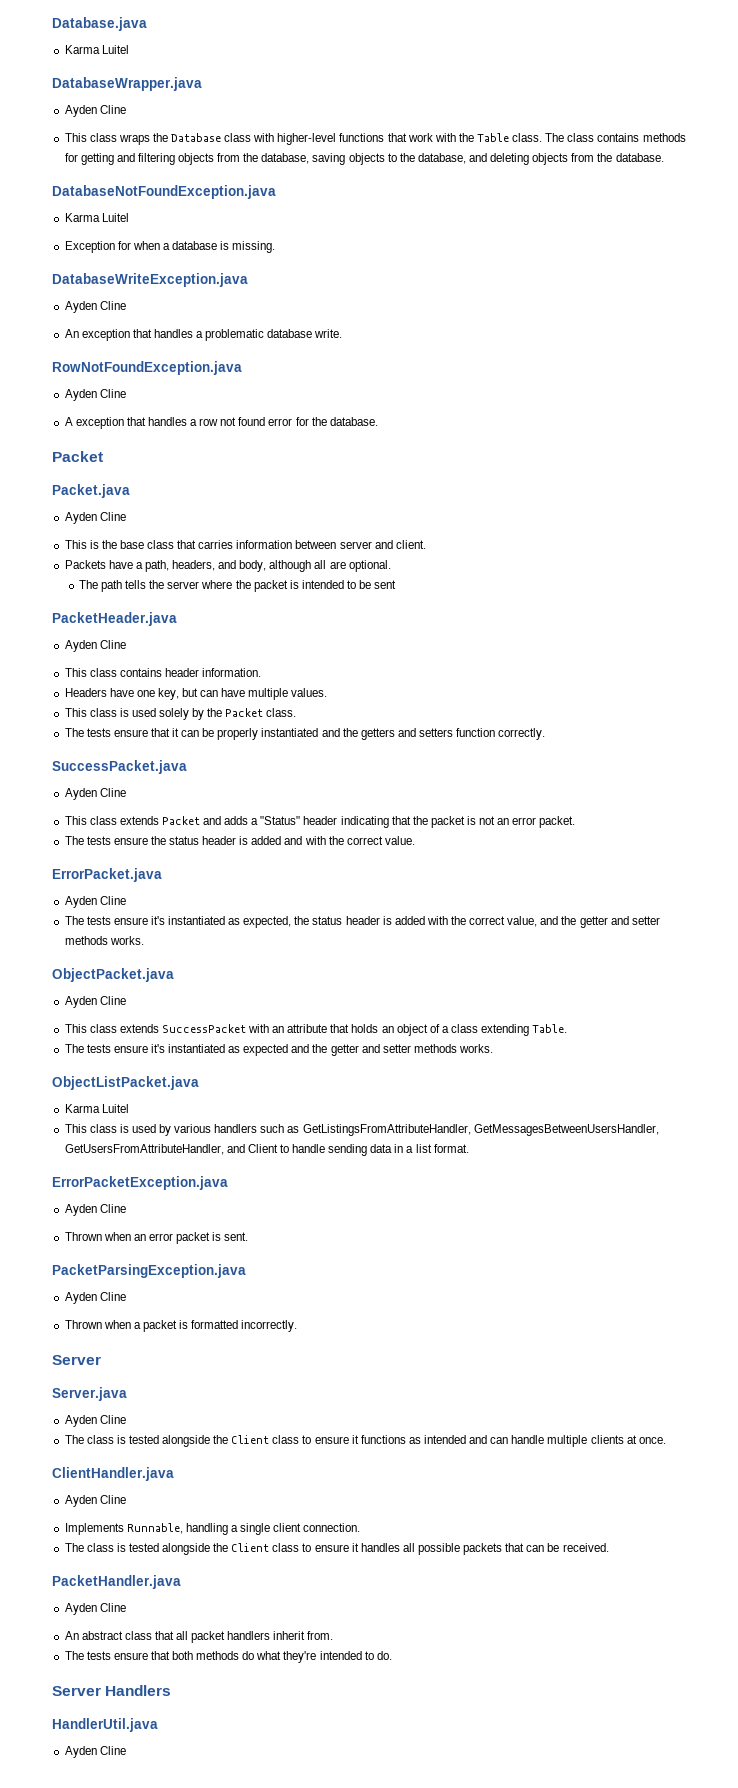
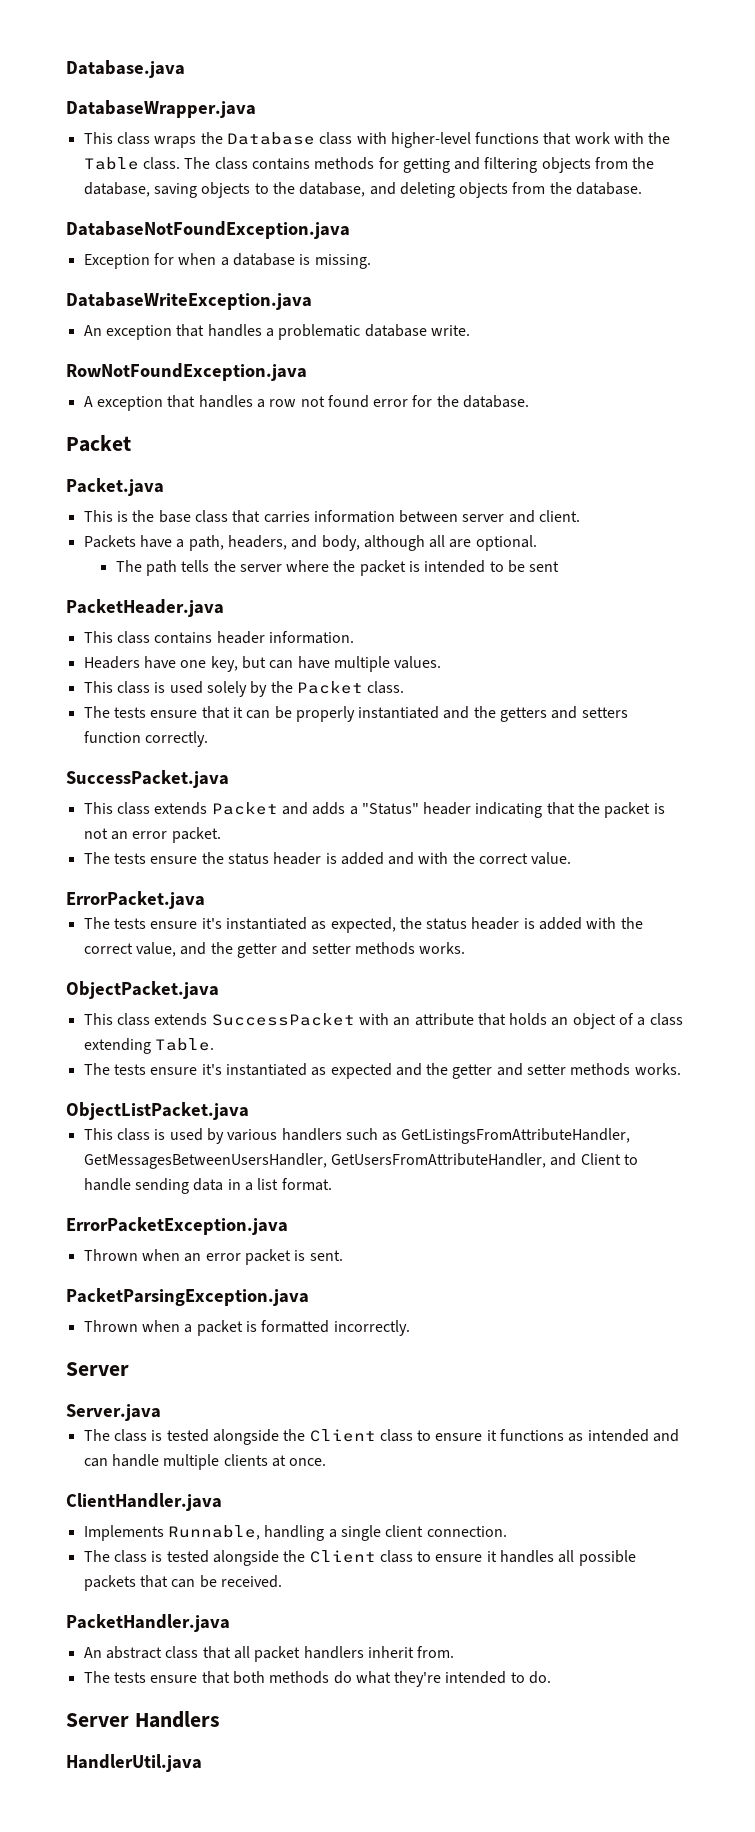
  Database.java
- Karma Luitel
  DatabaseWrapper.java
- Ayden Cline
  DatabaseNotFoundException.java
- Karma Luitel
  DatabaseWriteException.java
- Ayden Cline
  RowNotFoundException.java
- Ayden Cline
  Packet.java
- Ayden Cline
  PacketHeader.java
- Ayden Cline
  SuccessPacket.java
- Ayden Cline
  ErrorPacket.java
- Ayden Cline
  ObjectPacket.java
- Ayden Cline
  ObjectListPacket.java
- Karma Luitel
  ErrorPacketException.java
- Ayden Cline
  PacketParsingException.java
- Ayden Cline
  Server.java
- Ayden Cline
  ClientHandler.java
- Ayden Cline
  PacketHandler.java
- Ayden Cline
  HandlerUtil.java
- Ayden Cline

